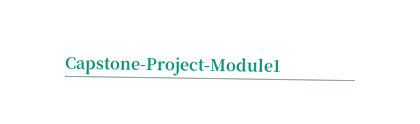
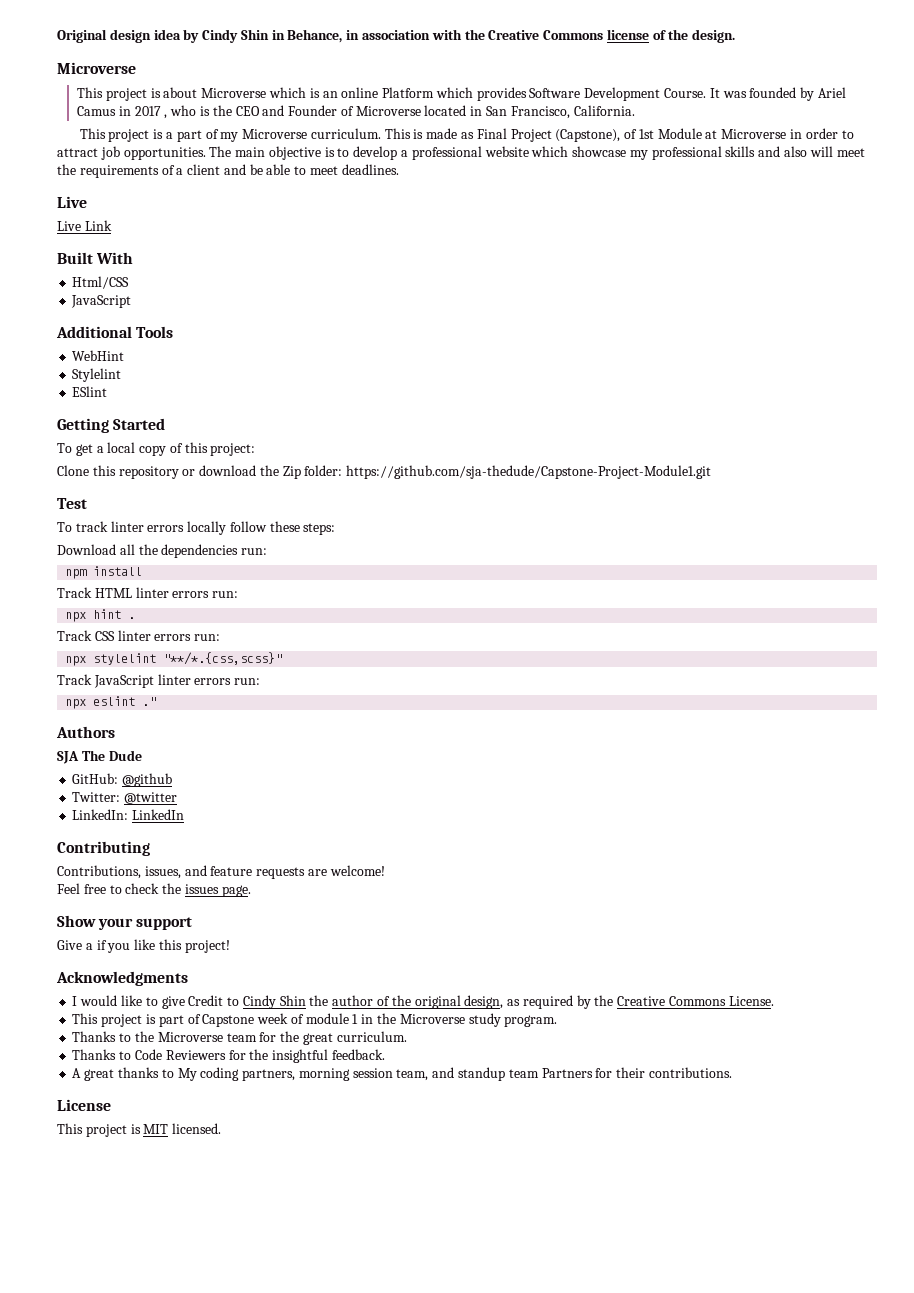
- Capstone-Project-Module1
+ Original design idea by Cindy Shin in Behance, in association with the Creative Commons license of the design.
+ Microverse
+ This project is about Microverse which is an online Platform which provides Software Development Course. It was founded by Ariel Camus in 2017 , who is the CEO and Founder of Microverse located in San Francisco, California.
+ This project is a part of my Microverse curriculum. This is made as Final Project (Capstone), of 1st Module at Microverse in order to attract job opportunities. The main objective is to develop a professional website which showcase my professional skills and also will meet the requirements of a client and be able to meet deadlines.
+ Live
+ Live Link
+ Built With
+ Html/CSS
+ JavaScript
+ Additional Tools
+ WebHint
+ Stylelint
+ ESlint
+ Getting Started
+ To get a local copy of this project:
+ Clone this repository or download the Zip folder: https://github.com/sja-thedude/Capstone-Project-Module1.git
+ Test
+ To track linter errors locally follow these steps:
+ Download all the dependencies run:
+ npm install
+ Track HTML linter errors run:
+ npx hint .
+ Track CSS linter errors run:
+ npx stylelint "**/*.{css,scss}"
+ Track JavaScript linter errors run:
+ npx eslint ."
+ Authors
+ SJA The Dude
+ GitHub: @github
+ Twitter: @twitter
+ LinkedIn: LinkedIn
+ Contributing
+ Contributions, issues, and feature requests are welcome!
+ Feel free to check the issues page.
+ Show your support
+ Give a if you like this project!
+ Acknowledgments
+ I would like to give Credit to Cindy Shin the author of the original design, as required by the Creative Commons License.
+ This project is part of Capstone week of module 1 in the Microverse study program.
+ Thanks to the Microverse team for the great curriculum.
+ Thanks to Code Reviewers for the insightful feedback.
+ A great thanks to My coding partners, morning session team, and standup team Partners for their contributions.
+ License
+ This project is MIT licensed.

